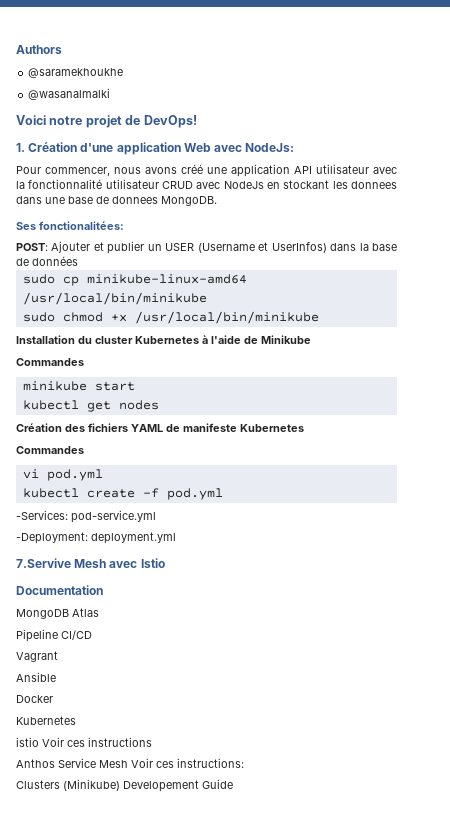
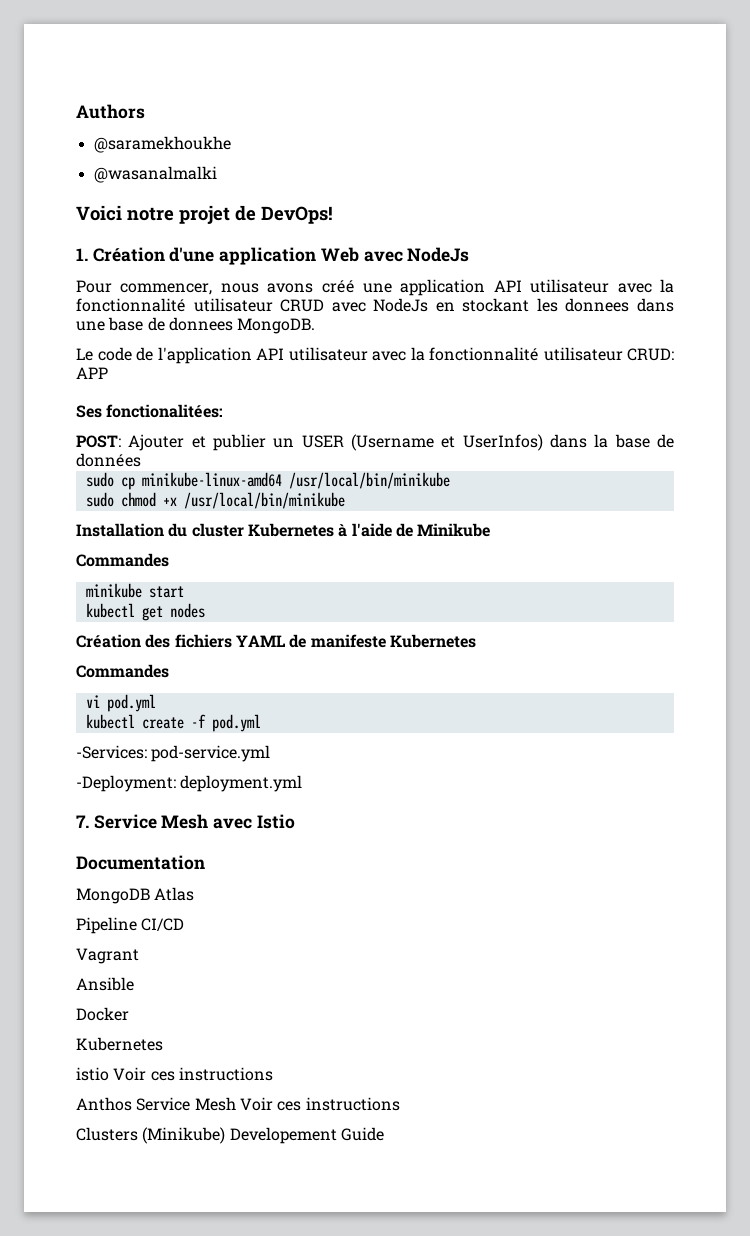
- 1. Création d'une application Web avec NodeJs:
+ 1. Création d'une application Web avec NodeJs
+ Le code de l'application API utilisateur avec la fonctionnalité utilisateur CRUD: APP
- 7.Servive Mesh avec Istio
+ 7. Service Mesh avec Istio
- Anthos Service Mesh Voir ces instructions:
+ Anthos Service Mesh Voir ces instructions

